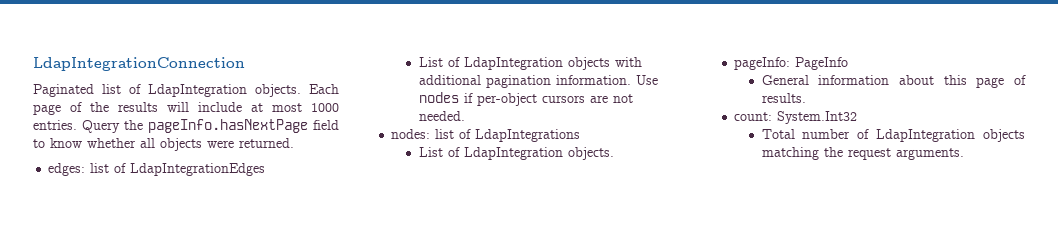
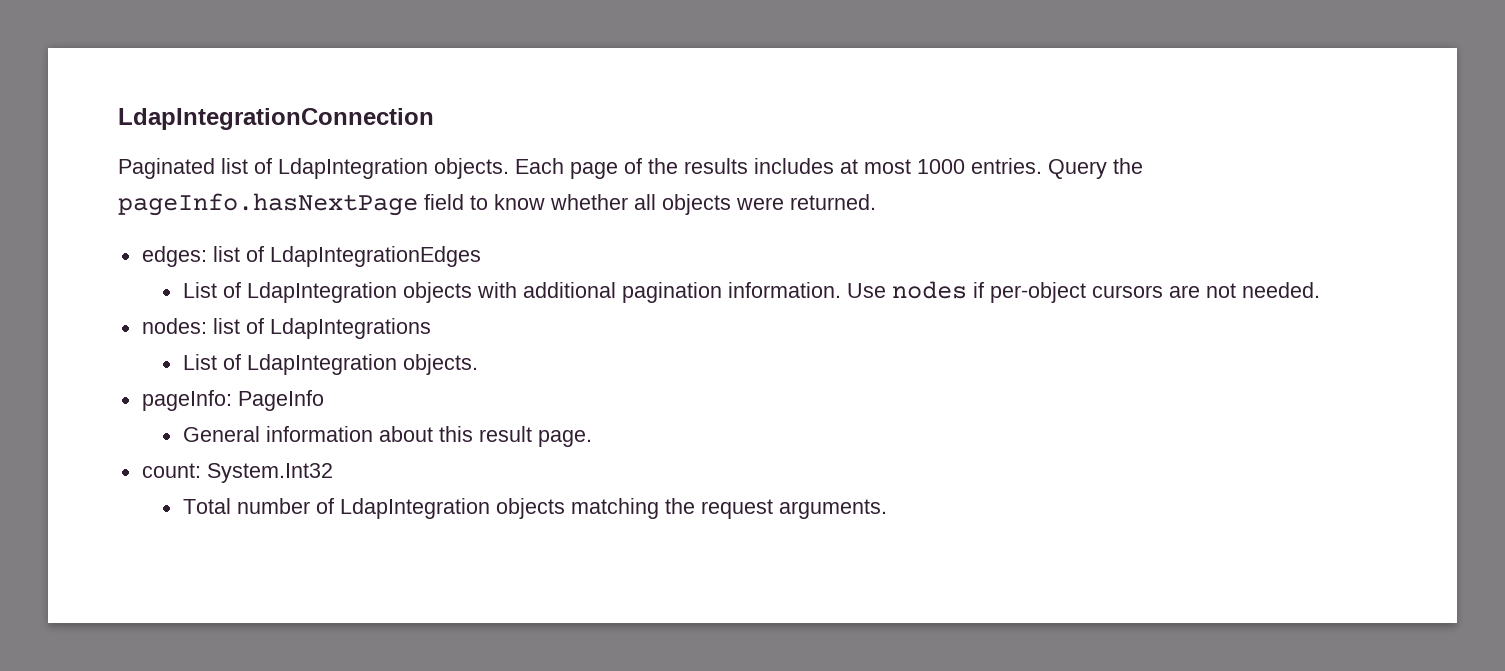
- Each page of the results will include at most 1000 entries.
+ Each page of the results includes at most 1000 entries.
- General information about this page of results.
+ General information about this result page.

